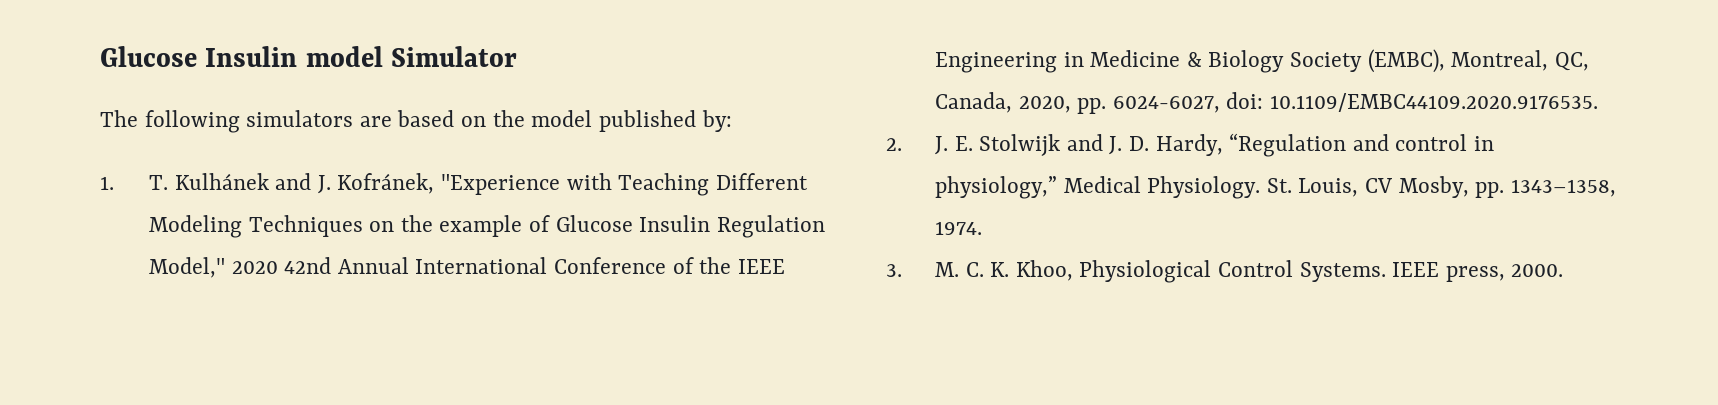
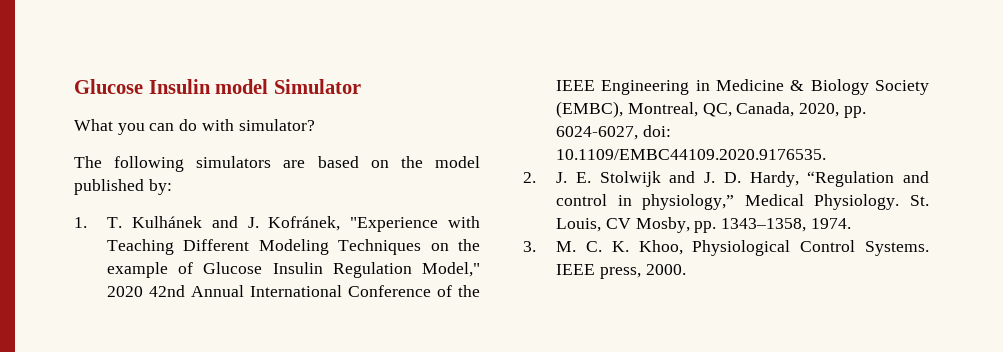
+ What you can do with simulator?

